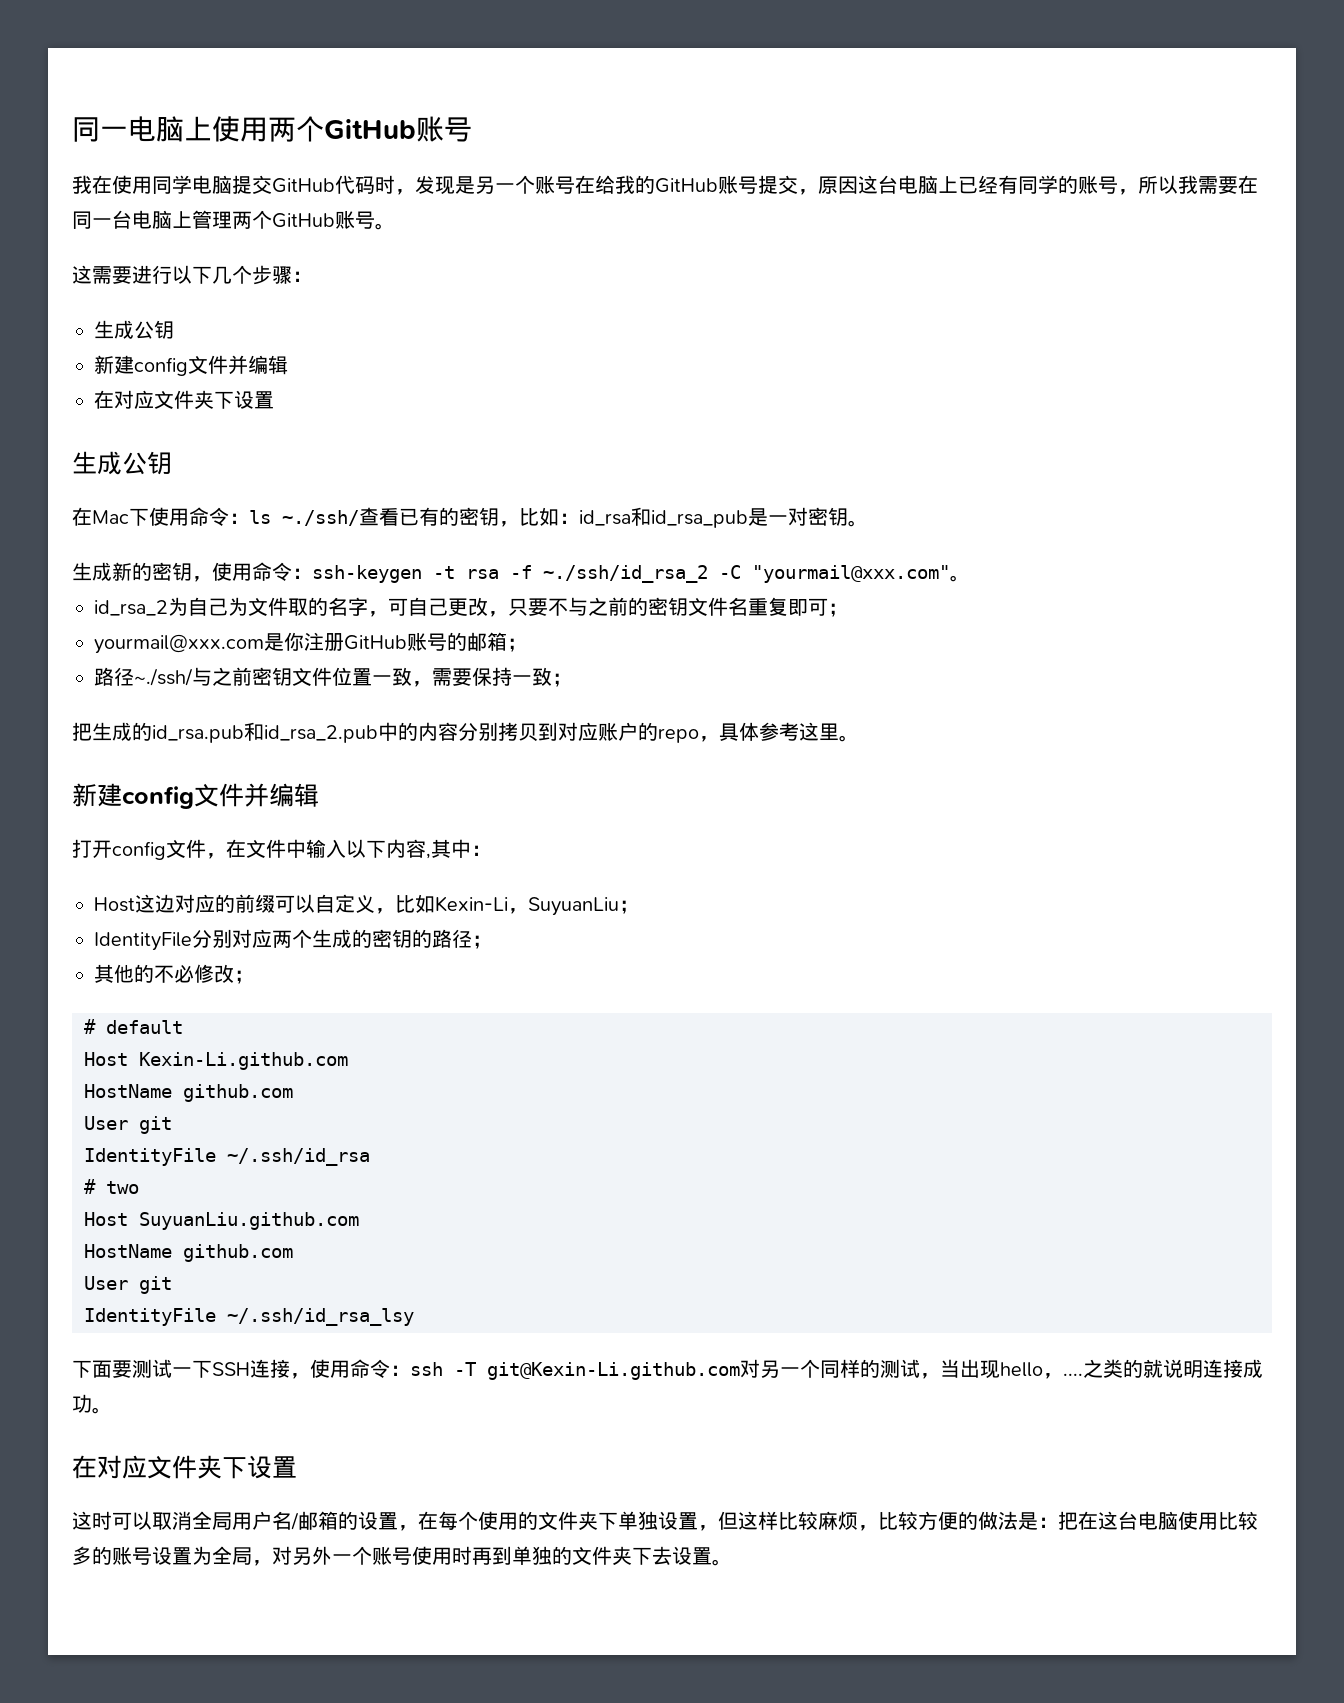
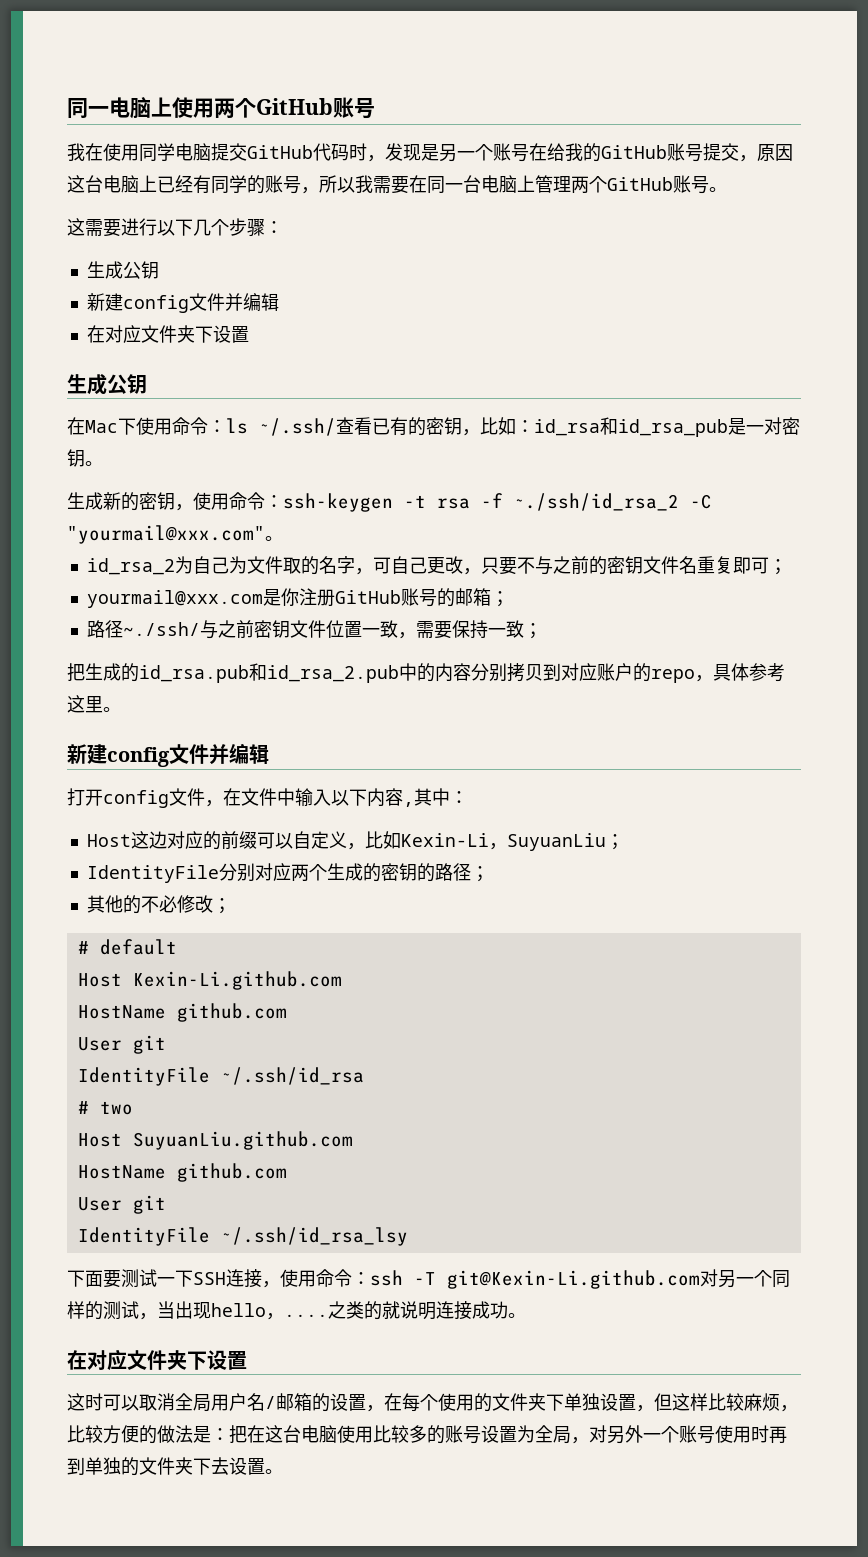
- 在Mac下使用命令：ls ~./ssh/查看已有的密钥，比如：id_rsa和id_rsa_pub是一对密钥。
+ 在Mac下使用命令：ls ~/.ssh/查看已有的密钥，比如：id_rsa和id_rsa_pub是一对密钥。

